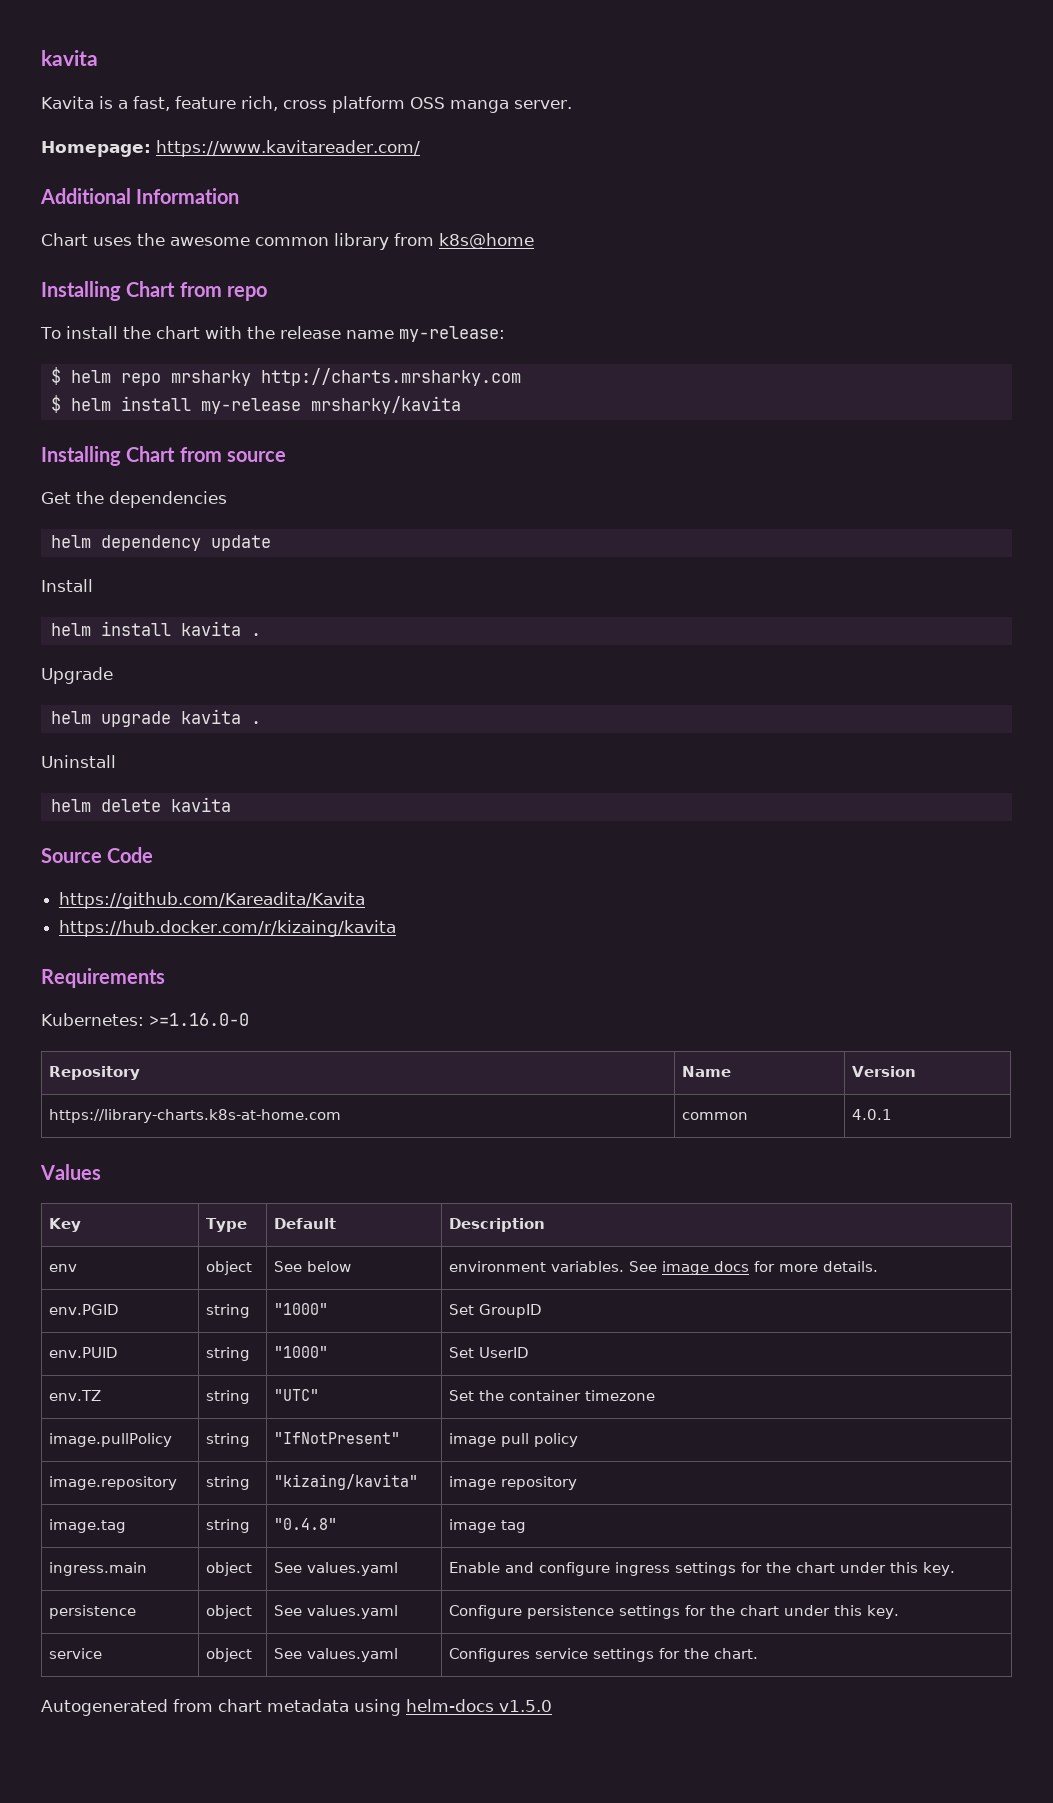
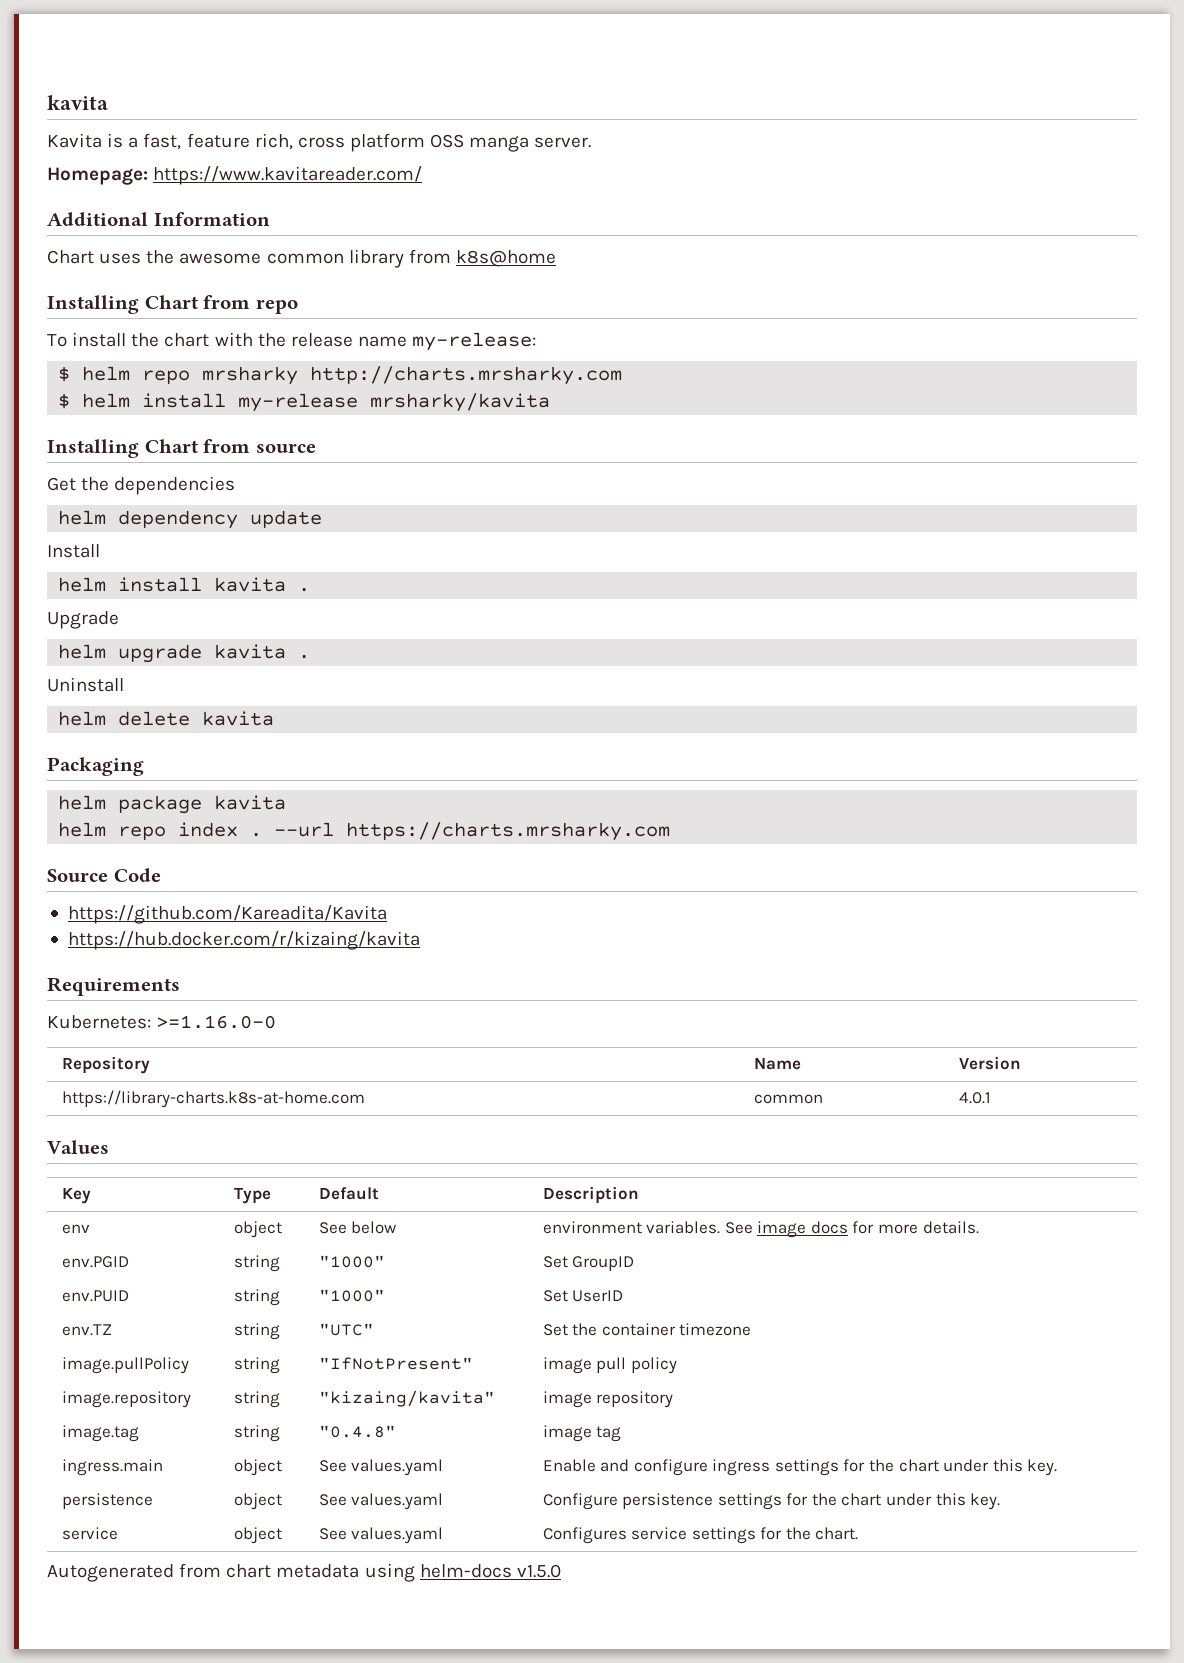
+ Packaging
+ helm package kavita
+ helm repo index . --url https://charts.mrsharky.com

